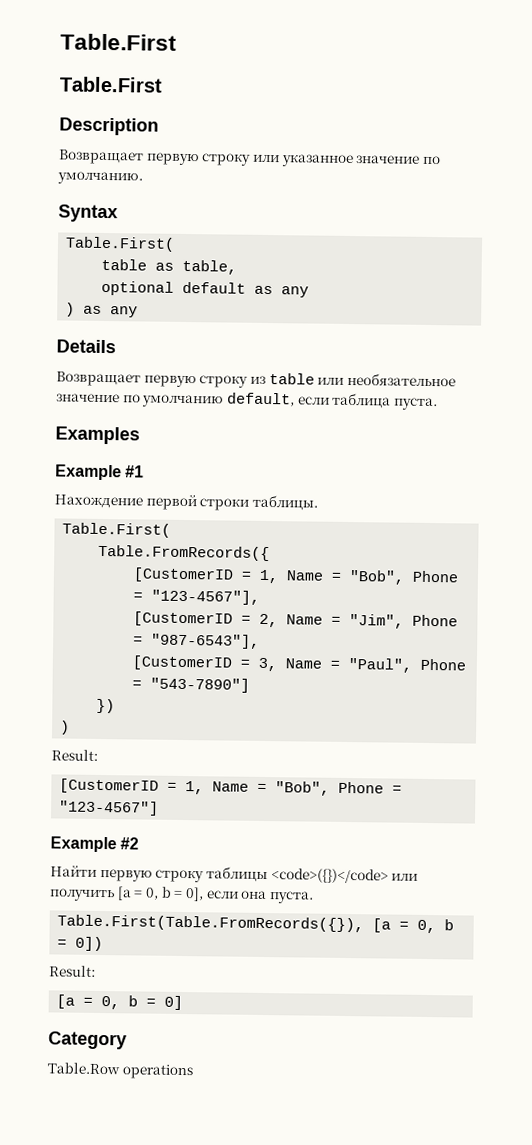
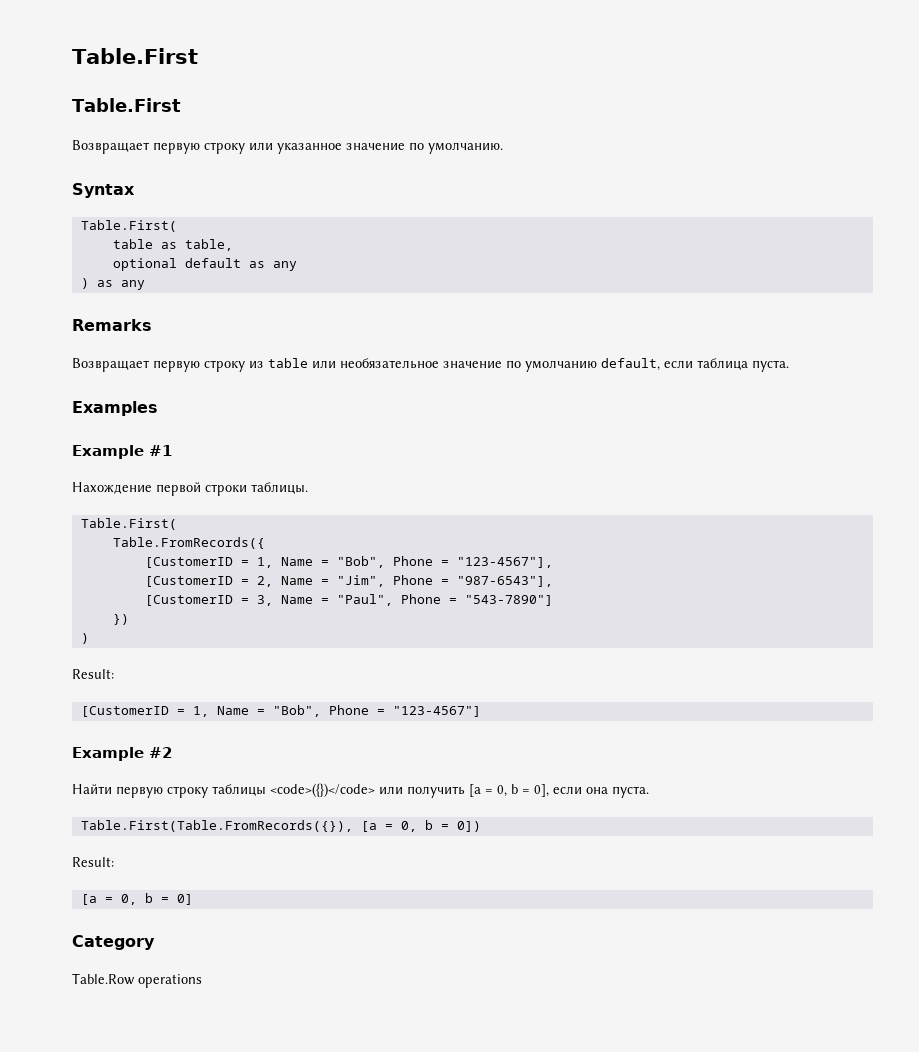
- Description
- Details
+ Remarks

